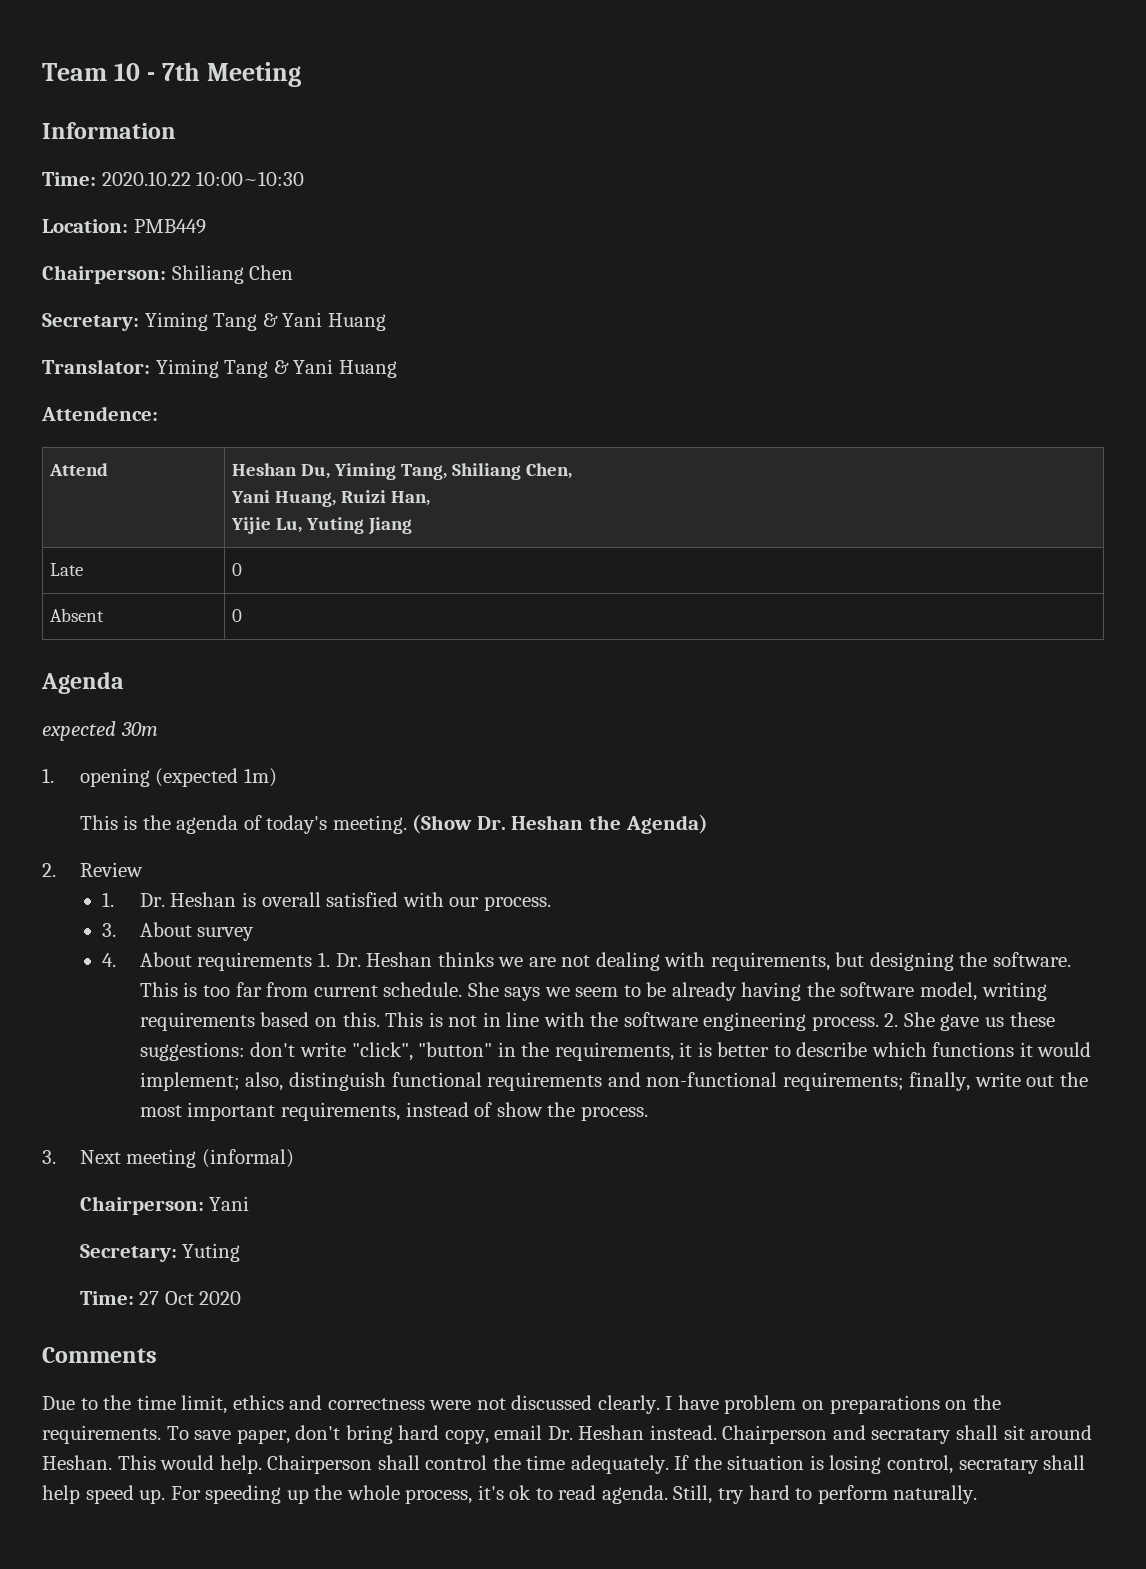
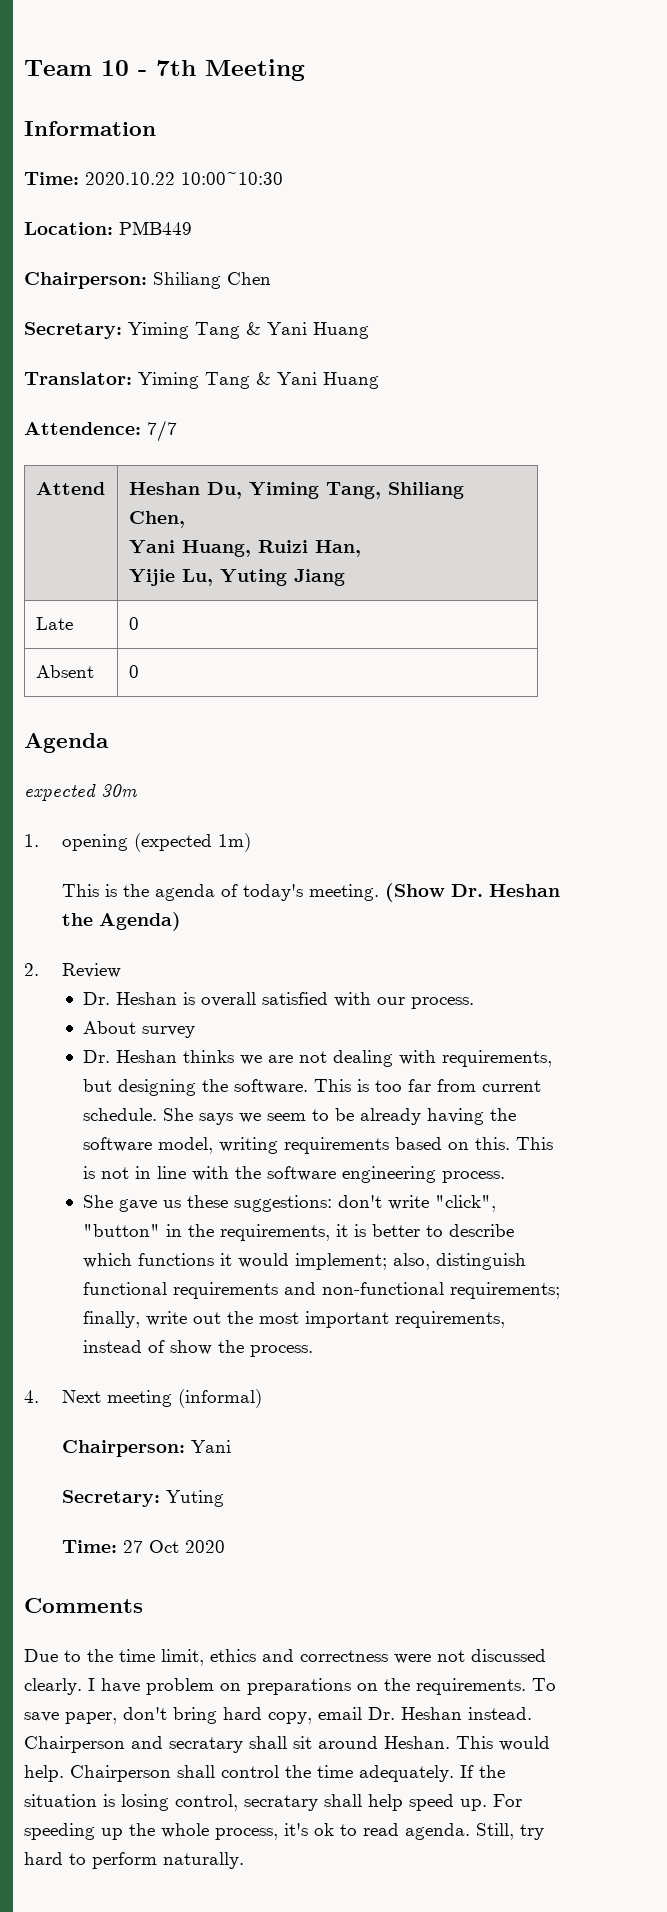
- Attendence:
+ Attendence: 7/7
- 1. Dr. Heshan is overall satisfied with our process.
+ Dr. Heshan is overall satisfied with our process.
- 3. About survey
+ About survey
- 4. About requirements 1. Dr. Heshan thinks we are not dealing with requirements, but designing the software.
+ Dr. Heshan thinks we are not dealing with requirements, but designing the software.
- This is not in line with the software engineering process. 2. She gave us these suggestions: don't write "click", "button" in the requirements, it is better to describe which functions it would implement; also, distinguish functional requirements and non-functional requirements; finally, write out the most important requirements, instead of show the process.
+ This is not in line with the software engineering process.
+ She gave us these suggestions: don't write "click", "button" in the requirements, it is better to describe which functions it would implement; also, distinguish functional requirements and non-functional requirements; finally, write out the most important requirements, instead of show the process.
- 3. Next meeting (informal)
+ 4. Next meeting (informal)

